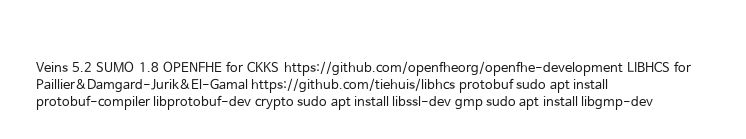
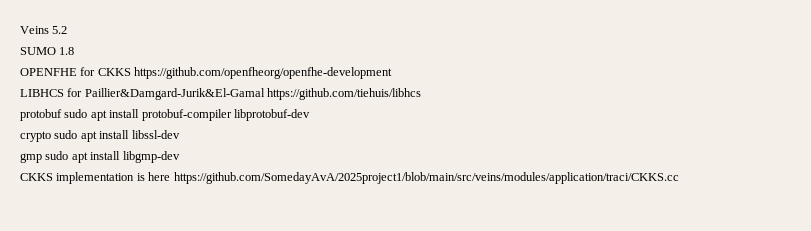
- Veins 5.2 SUMO 1.8 OPENFHE for CKKS https://github.com/openfheorg/openfhe-development LIBHCS for Paillier&Damgard-Jurik&El-Gamal https://github.com/tiehuis/libhcs protobuf sudo apt install protobuf-compiler libprotobuf-dev crypto sudo apt install libssl-dev gmp sudo apt install libgmp-dev
+ Veins 5.2
+ SUMO 1.8
+ OPENFHE for CKKS https://github.com/openfheorg/openfhe-development
+ LIBHCS for Paillier&Damgard-Jurik&El-Gamal https://github.com/tiehuis/libhcs
+ protobuf sudo apt install protobuf-compiler libprotobuf-dev
+ crypto sudo apt install libssl-dev
+ gmp sudo apt install libgmp-dev
+ CKKS implementation is here https://github.com/SomedayAvA/2025project1/blob/main/src/veins/modules/application/traci/CKKS.cc

